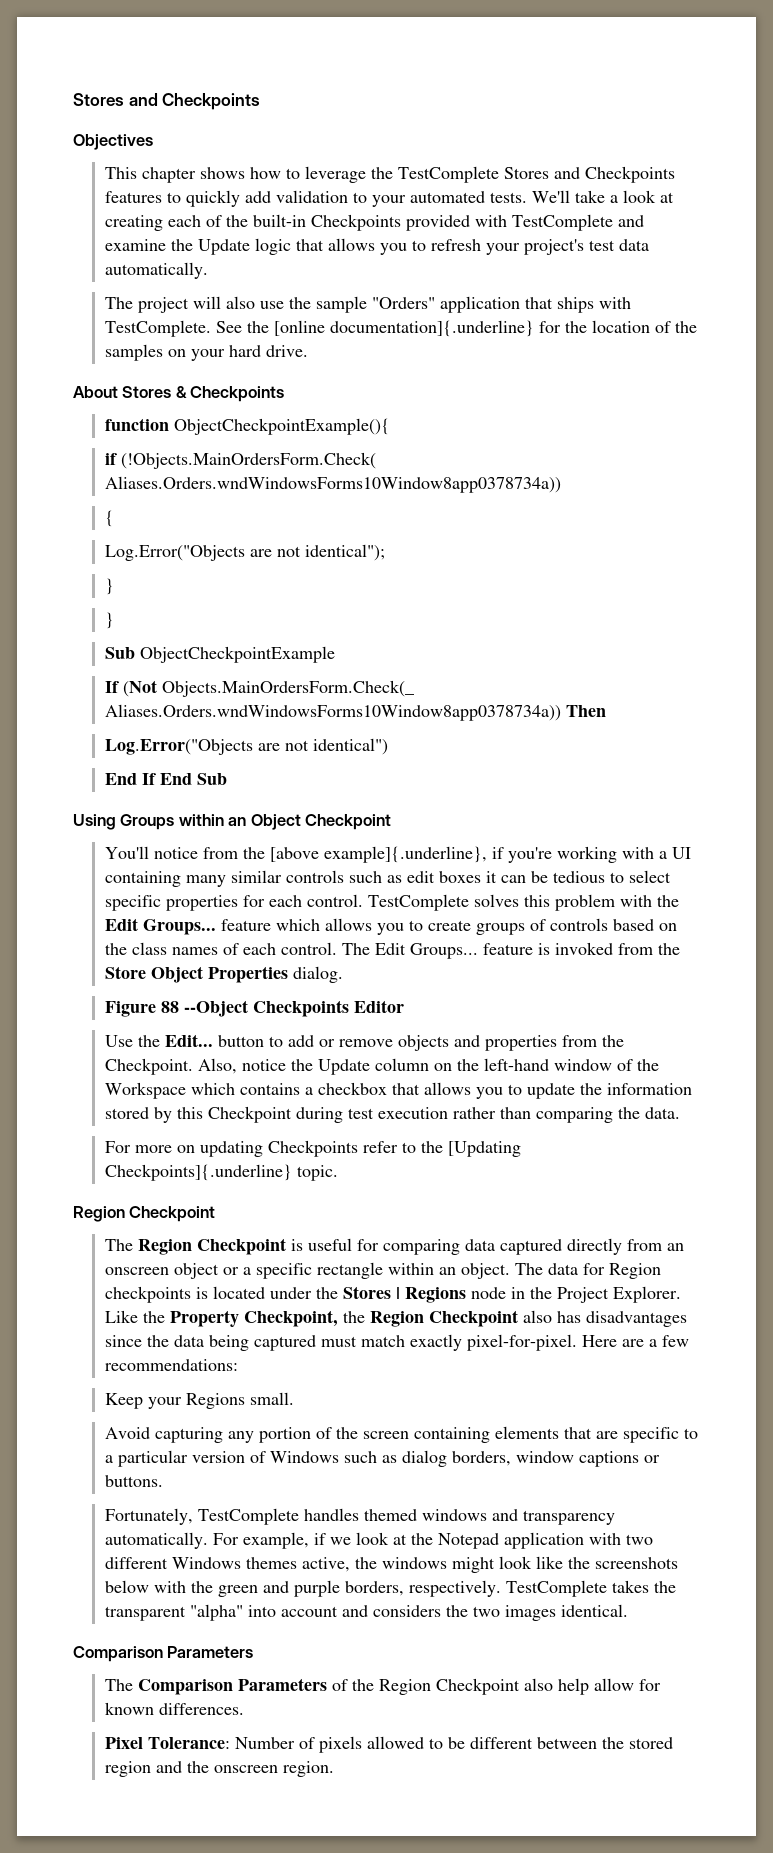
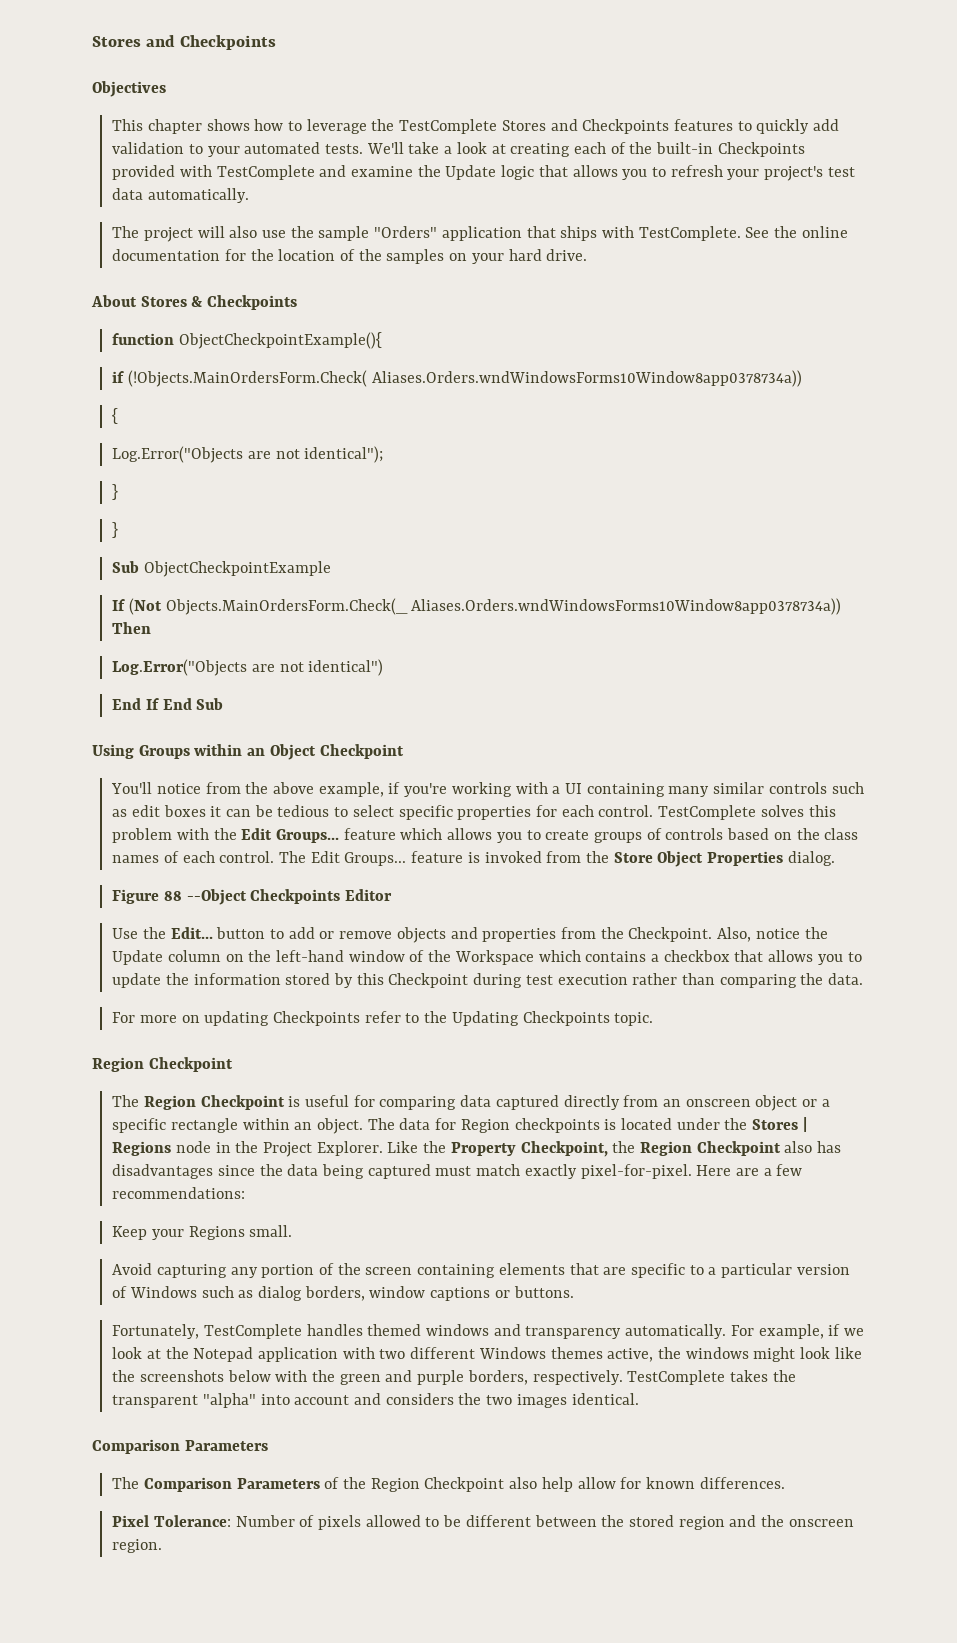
- See the [online documentation]{.underline} for the location of the samples on your hard drive.
+ See the online documentation for the location of the samples on your hard drive.
- You'll notice from the [above example]{.underline}, if you're working with a UI containing many similar controls such as edit boxes it can be tedious to select specific properties for each control.
+ You'll notice from the above example, if you're working with a UI containing many similar controls such as edit boxes it can be tedious to select specific properties for each control.
- For more on updating Checkpoints refer to the [Updating Checkpoints]{.underline} topic.
+ For more on updating Checkpoints refer to the Updating Checkpoints topic.

